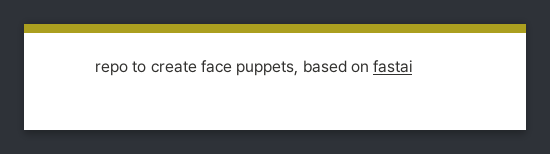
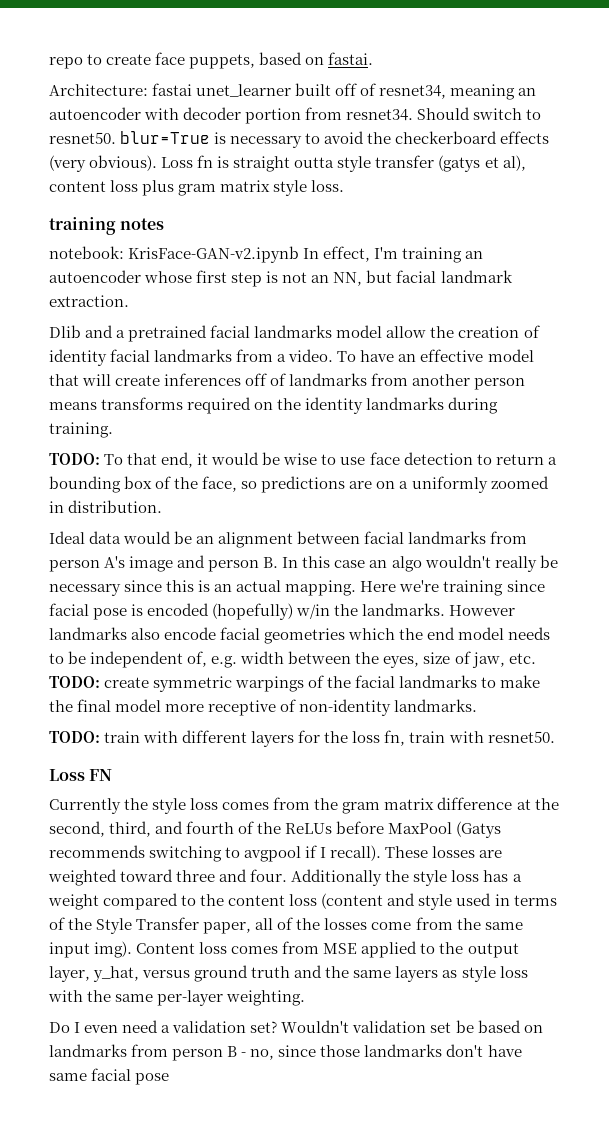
- repo to create face puppets, based on fastai
+ repo to create face puppets, based on fastai.
+ Architecture: fastai unet_learner built off of resnet34, meaning an autoencoder with decoder portion from resnet34. Should switch to resnet50. blur=True is necessary to avoid the checkerboard effects (very obvious). Loss fn is straight outta style transfer (gatys et al), content loss plus gram matrix style loss.
+ training notes
+ notebook: KrisFace-GAN-v2.ipynb In effect, I'm training an autoencoder whose first step is not an NN, but facial landmark extraction.
+ Dlib and a pretrained facial landmarks model allow the creation of identity facial landmarks from a video. To have an effective model that will create inferences off of landmarks from another person means transforms required on the identity landmarks during training.
+ TODO: To that end, it would be wise to use face detection to return a bounding box of the face, so predictions are on a uniformly zoomed in distribution.
+ Ideal data would be an alignment between facial landmarks from person A's image and person B. In this case an algo wouldn't really be necessary since this is an actual mapping. Here we're training since facial pose is encoded (hopefully) w/in the landmarks. However landmarks also encode facial geometries which the end model needs to be independent of, e.g. width between the eyes, size of jaw, etc. TODO: create symmetric warpings of the facial landmarks to make the final model more receptive of non-identity landmarks.
+ TODO: train with different layers for the loss fn, train with resnet50.
+ Loss FN
+ Currently the style loss comes from the gram matrix difference at the second, third, and fourth of the ReLUs before MaxPool (Gatys recommends switching to avgpool if I recall). These losses are weighted toward three and four. Additionally the style loss has a weight compared to the content loss (content and style used in terms of the Style Transfer paper, all of the losses come from the same input img). Content loss comes from MSE applied to the output layer, y_hat, versus ground truth and the same layers as style loss with the same per-layer weighting.
+ Do I even need a validation set? Wouldn't validation set be based on landmarks from person B - no, since those landmarks don't have same facial pose

